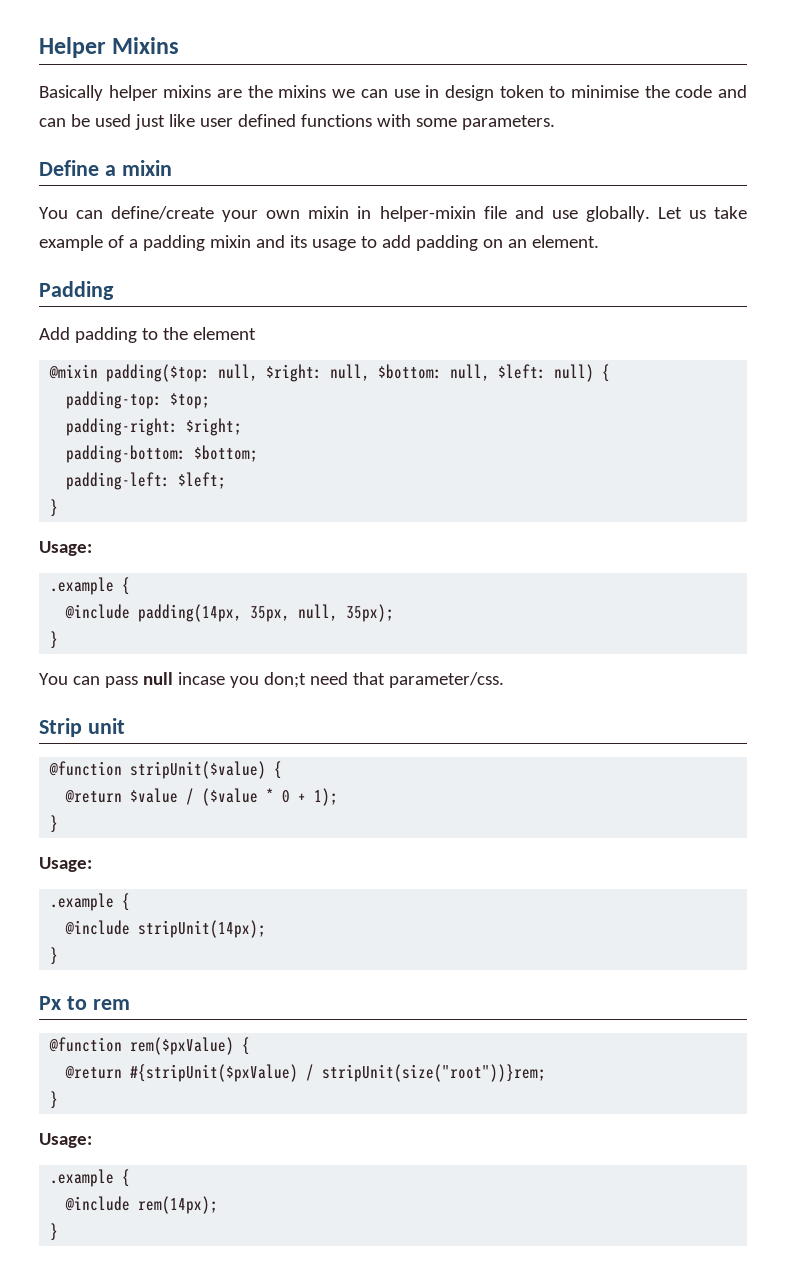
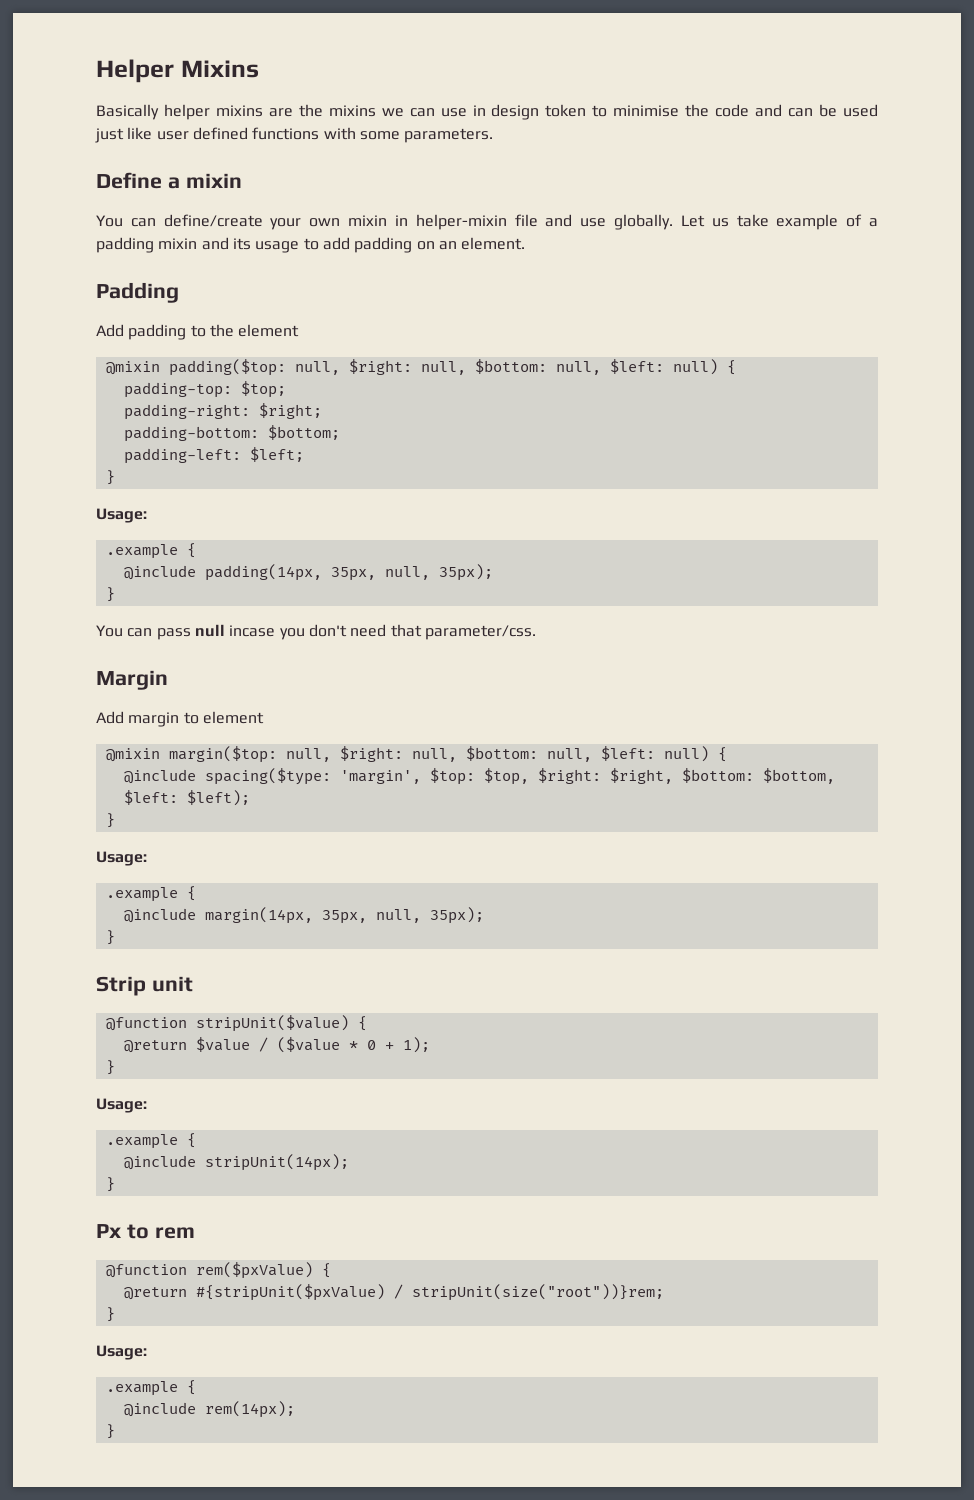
- You can pass null incase you don;t need that parameter/css.
+ You can pass null incase you don't need that parameter/css.
+ Margin
+ Add margin to element
+ @mixin margin($top: null, $right: null, $bottom: null, $left: null) {
+ @include spacing($type: 'margin', $top: $top, $right: $right, $bottom: $bottom, $left: $left);
+ }
+ Usage:
+ .example {
+ @include margin(14px, 35px, null, 35px);
+ }

